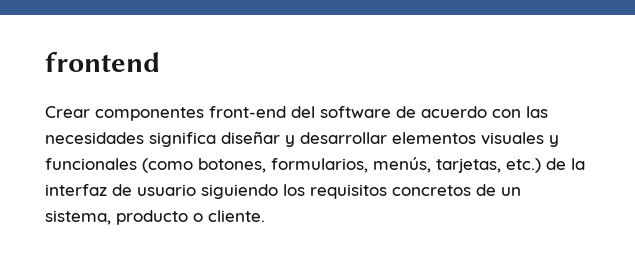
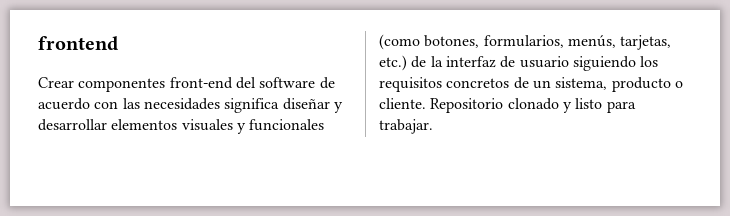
+ Repositorio clonado y listo para trabajar.

